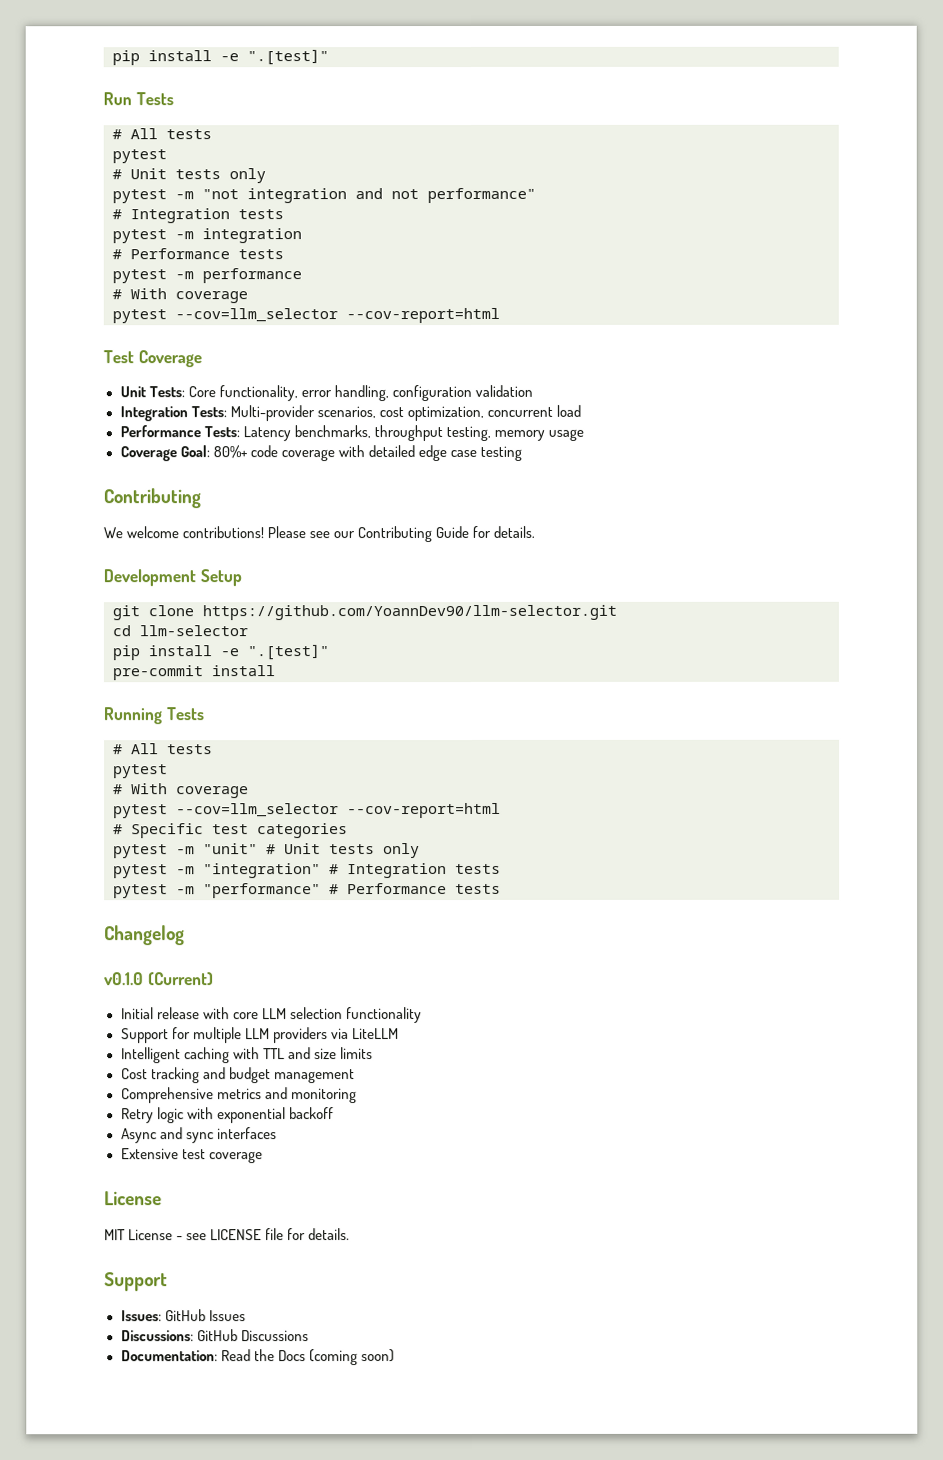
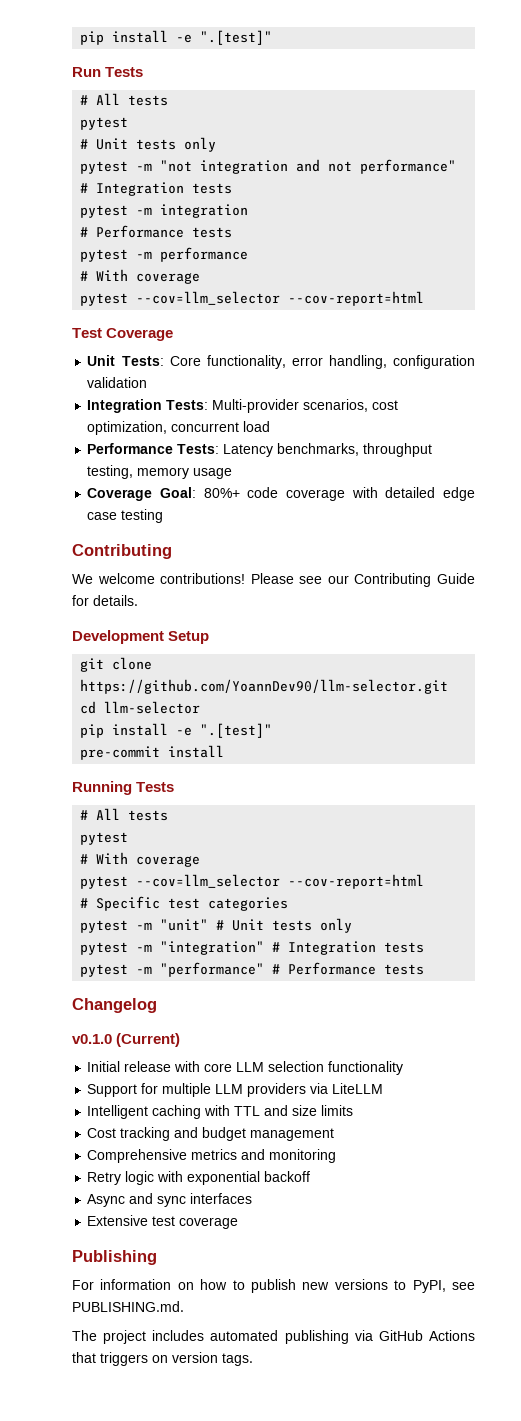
  Extensive test coverage
- License
- MIT License - see LICENSE file for details.
- Support
- Issues: GitHub Issues
- Discussions: GitHub Discussions
- Documentation: Read the Docs (coming soon)
+ Publishing
+ For information on how to publish new versions to PyPI, see PUBLISHING.md.
+ The project includes automated publishing via GitHub Actions that triggers on version tags.

